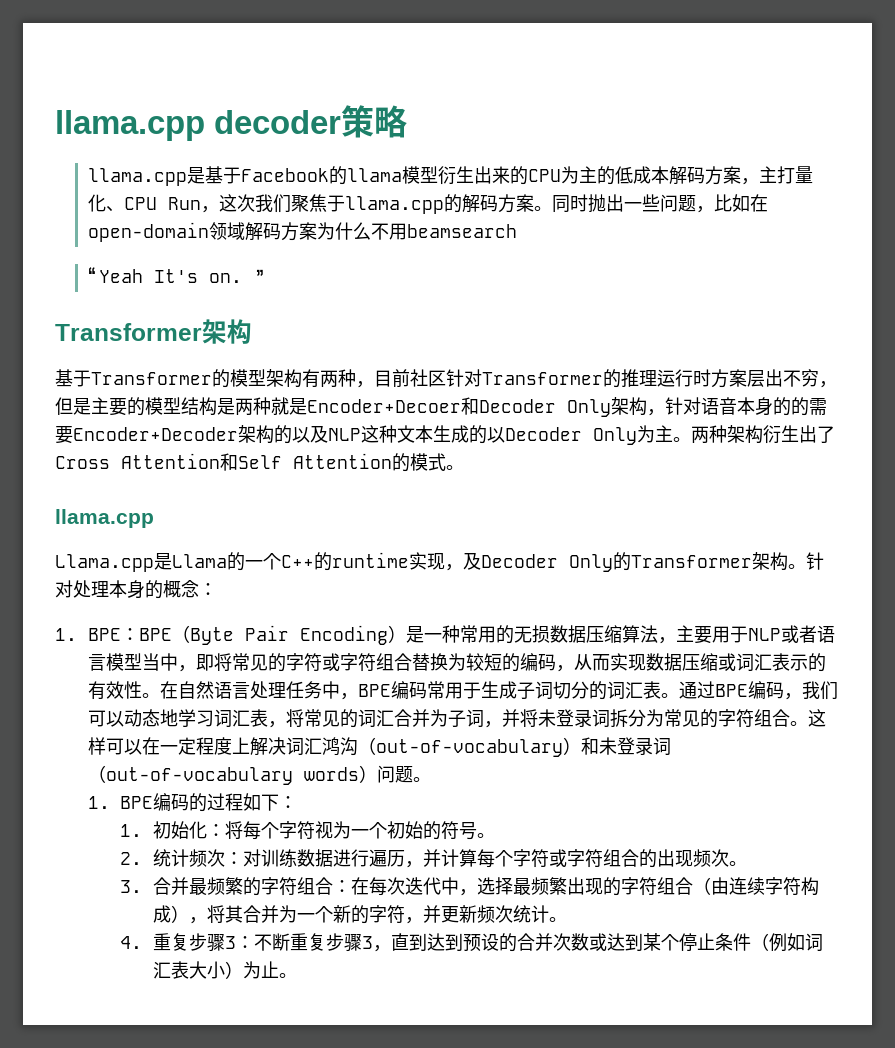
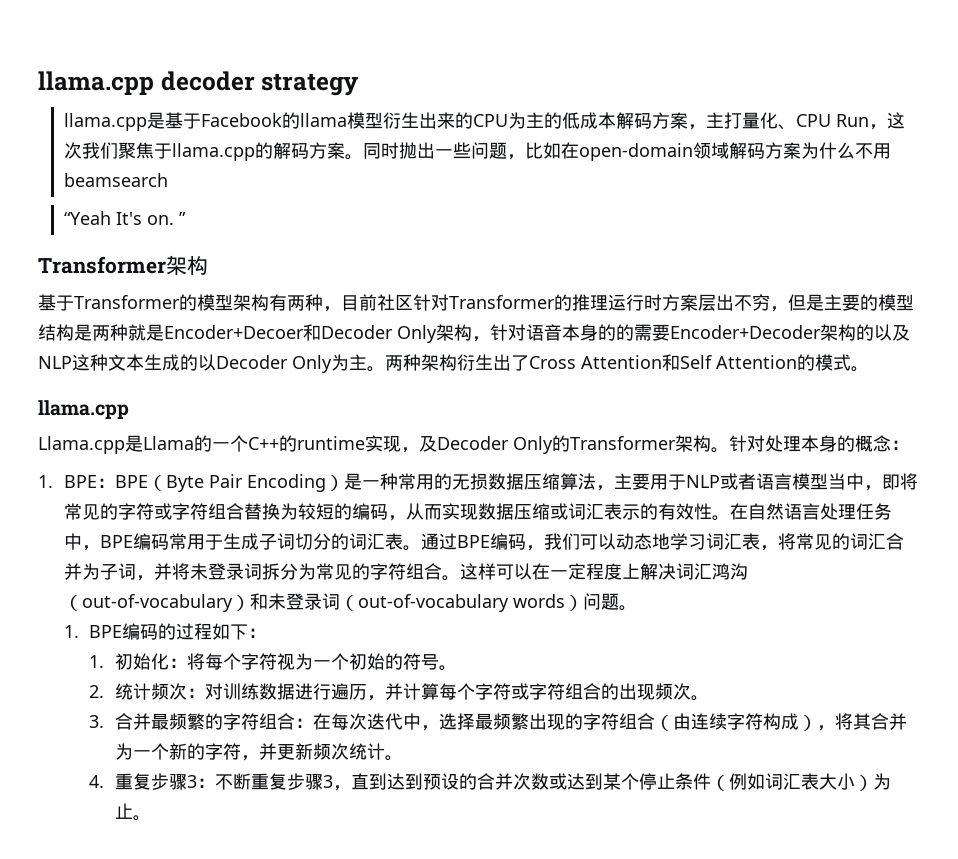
- llama.cpp decoder策略
+ llama.cpp decoder strategy

